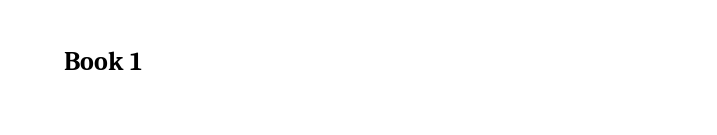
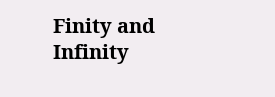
- Book 1
+ Finity and Infinity

